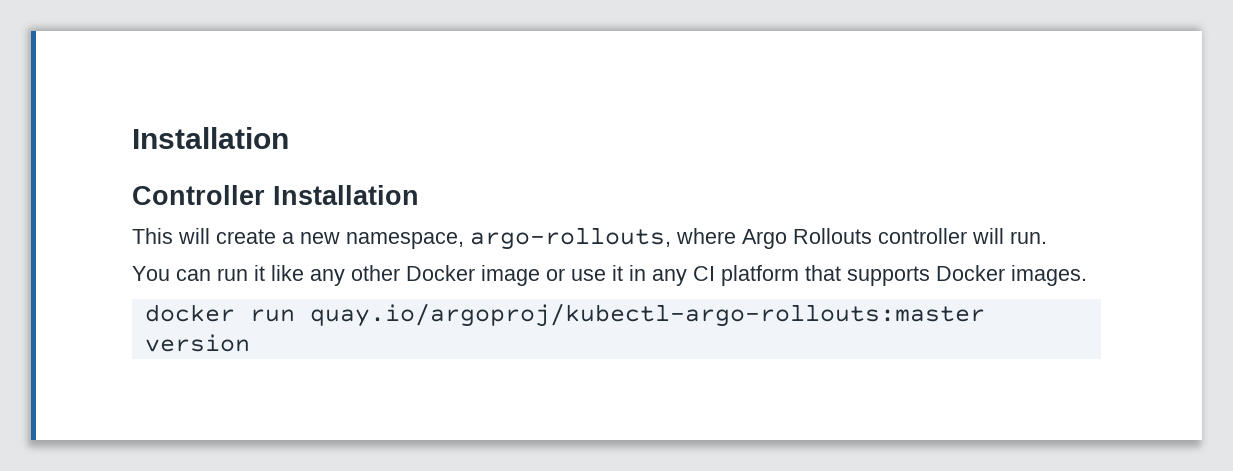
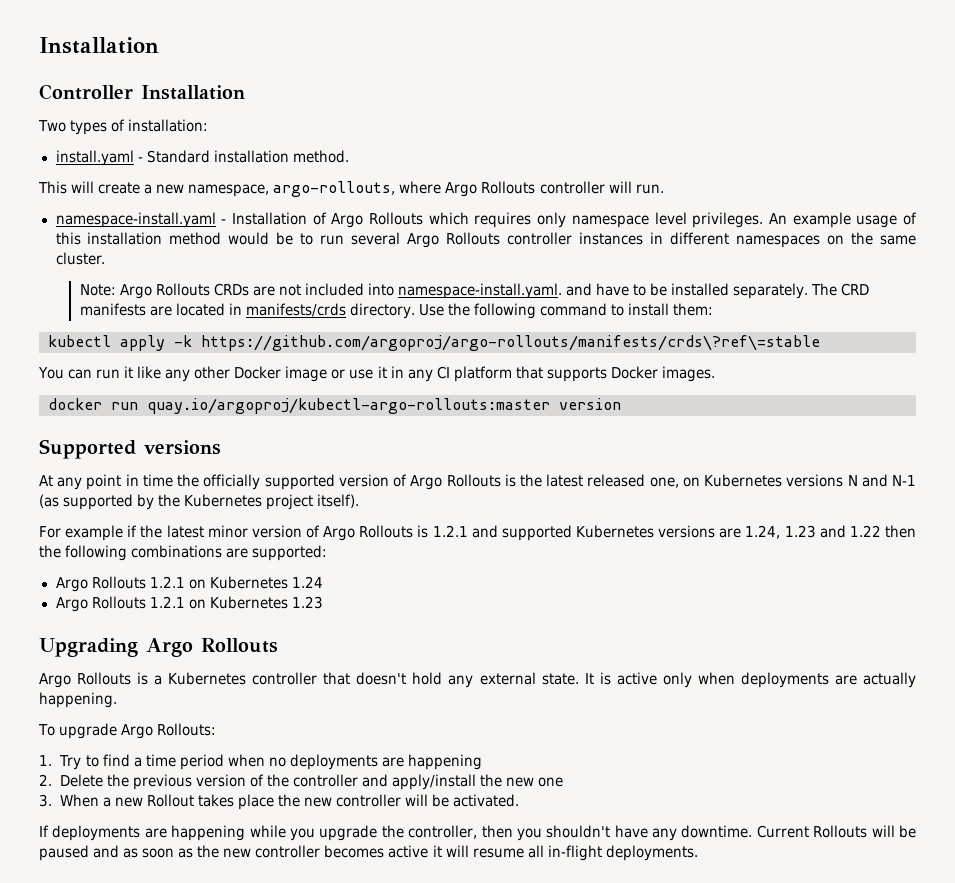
+ Two types of installation:
+ install.yaml - Standard installation method.
+ namespace-install.yaml - Installation of Argo Rollouts which requires only namespace level privileges. An example usage of this installation method would be to run several Argo Rollouts controller instances in different namespaces on the same cluster.
+ Note: Argo Rollouts CRDs are not included into namespace-install.yaml. and have to be installed separately. The CRD manifests are located in manifests/crds directory. Use the following command to install them:
+ kubectl apply -k https://github.com/argoproj/argo-rollouts/manifests/crds\?ref\=stable
+ Supported versions
+ At any point in time the officially supported version of Argo Rollouts is the latest released one, on Kubernetes versions N and N-1 (as supported by the Kubernetes project itself).
+ For example if the latest minor version of Argo Rollouts is 1.2.1 and supported Kubernetes versions are 1.24, 1.23 and 1.22 then the following combinations are supported:
+ Argo Rollouts 1.2.1 on Kubernetes 1.24
+ Argo Rollouts 1.2.1 on Kubernetes 1.23
+ Upgrading Argo Rollouts
+ Argo Rollouts is a Kubernetes controller that doesn't hold any external state. It is active only when deployments are actually happening.
+ To upgrade Argo Rollouts:
+ 1. Try to find a time period when no deployments are happening
+ 2. Delete the previous version of the controller and apply/install the new one
+ 3. When a new Rollout takes place the new controller will be activated.
+ If deployments are happening while you upgrade the controller, then you shouldn't have any downtime. Current Rollouts will be paused and as soon as the new controller becomes active it will resume all in-flight deployments.

